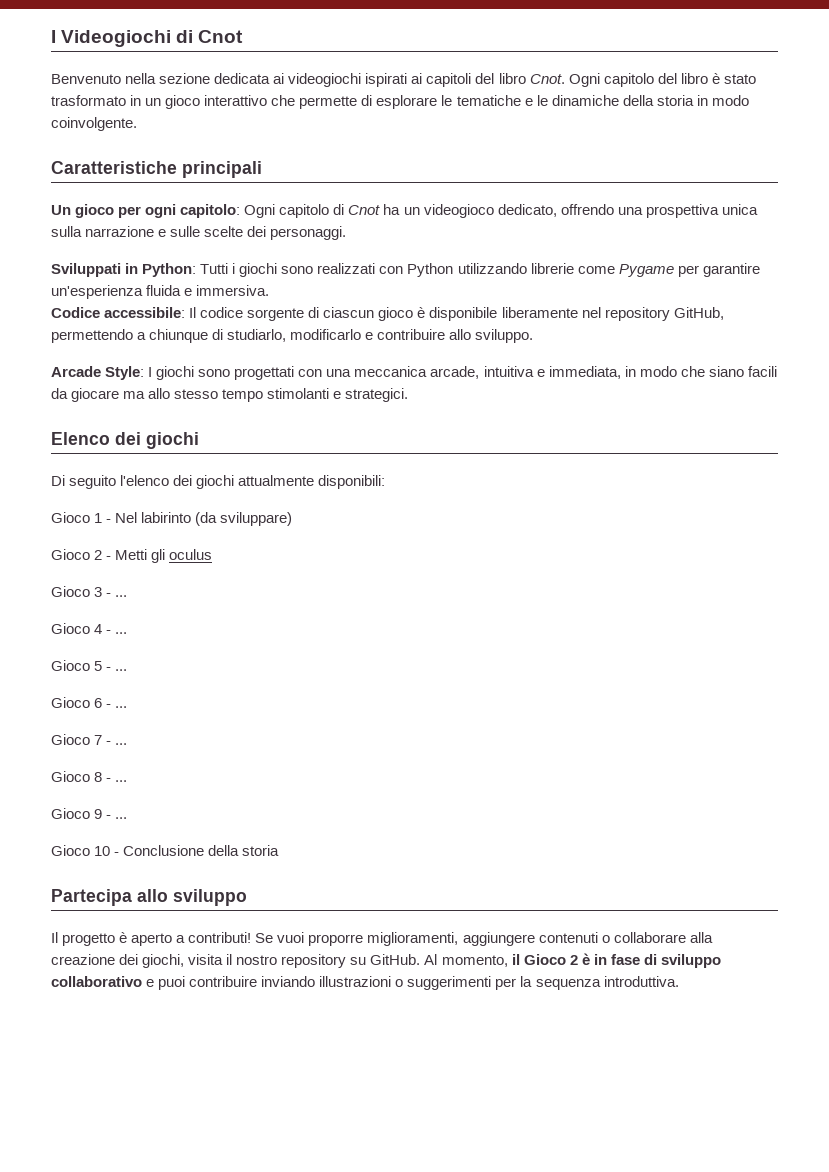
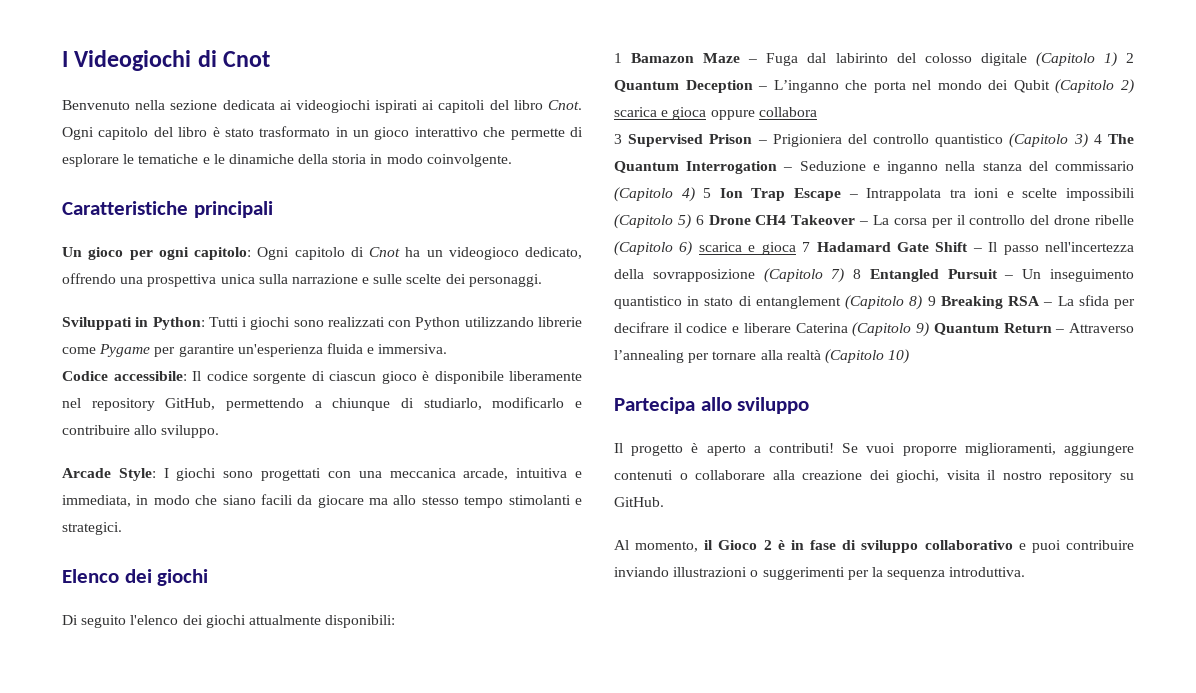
- Gioco 1 - Nel labirinto (da sviluppare)
- Gioco 2 - Metti gli oculus
- Gioco 3 - ...
- Gioco 4 - ...
- Gioco 5 - ...
- Gioco 6 - ...
- Gioco 7 - ...
- Gioco 8 - ...
- Gioco 9 - ...
- Gioco 10 - Conclusione della storia
+ 1 Bamazon Maze – Fuga dal labirinto del colosso digitale (Capitolo 1) 2 Quantum Deception – L’inganno che porta nel mondo dei Qubit (Capitolo 2) scarica e gioca oppure collabora
+ 3 Supervised Prison – Prigioniera del controllo quantistico (Capitolo 3) 4 The Quantum Interrogation – Seduzione e inganno nella stanza del commissario (Capitolo 4) 5 Ion Trap Escape – Intrappolata tra ioni e scelte impossibili (Capitolo 5) 6 Drone CH4 Takeover – La corsa per il controllo del drone ribelle (Capitolo 6) scarica e gioca 7 Hadamard Gate Shift – Il passo nell'incertezza della sovrapposizione (Capitolo 7) 8 Entangled Pursuit – Un inseguimento quantistico in stato di entanglement (Capitolo 8) 9 Breaking RSA – La sfida per decifrare il codice e liberare Caterina (Capitolo 9) Quantum Return – Attraverso l’annealing per tornare alla realtà (Capitolo 10)
- Se vuoi proporre miglioramenti, aggiungere contenuti o collaborare alla creazione dei giochi, visita il nostro repository su GitHub. Al momento, il Gioco 2 è in fase di sviluppo collaborativo e puoi contribuire inviando illustrazioni o suggerimenti per la sequenza introduttiva.
+ Se vuoi proporre miglioramenti, aggiungere contenuti o collaborare alla creazione dei giochi, visita il nostro repository su GitHub.
+ Al momento, il Gioco 2 è in fase di sviluppo collaborativo e puoi contribuire inviando illustrazioni o suggerimenti per la sequenza introduttiva.

